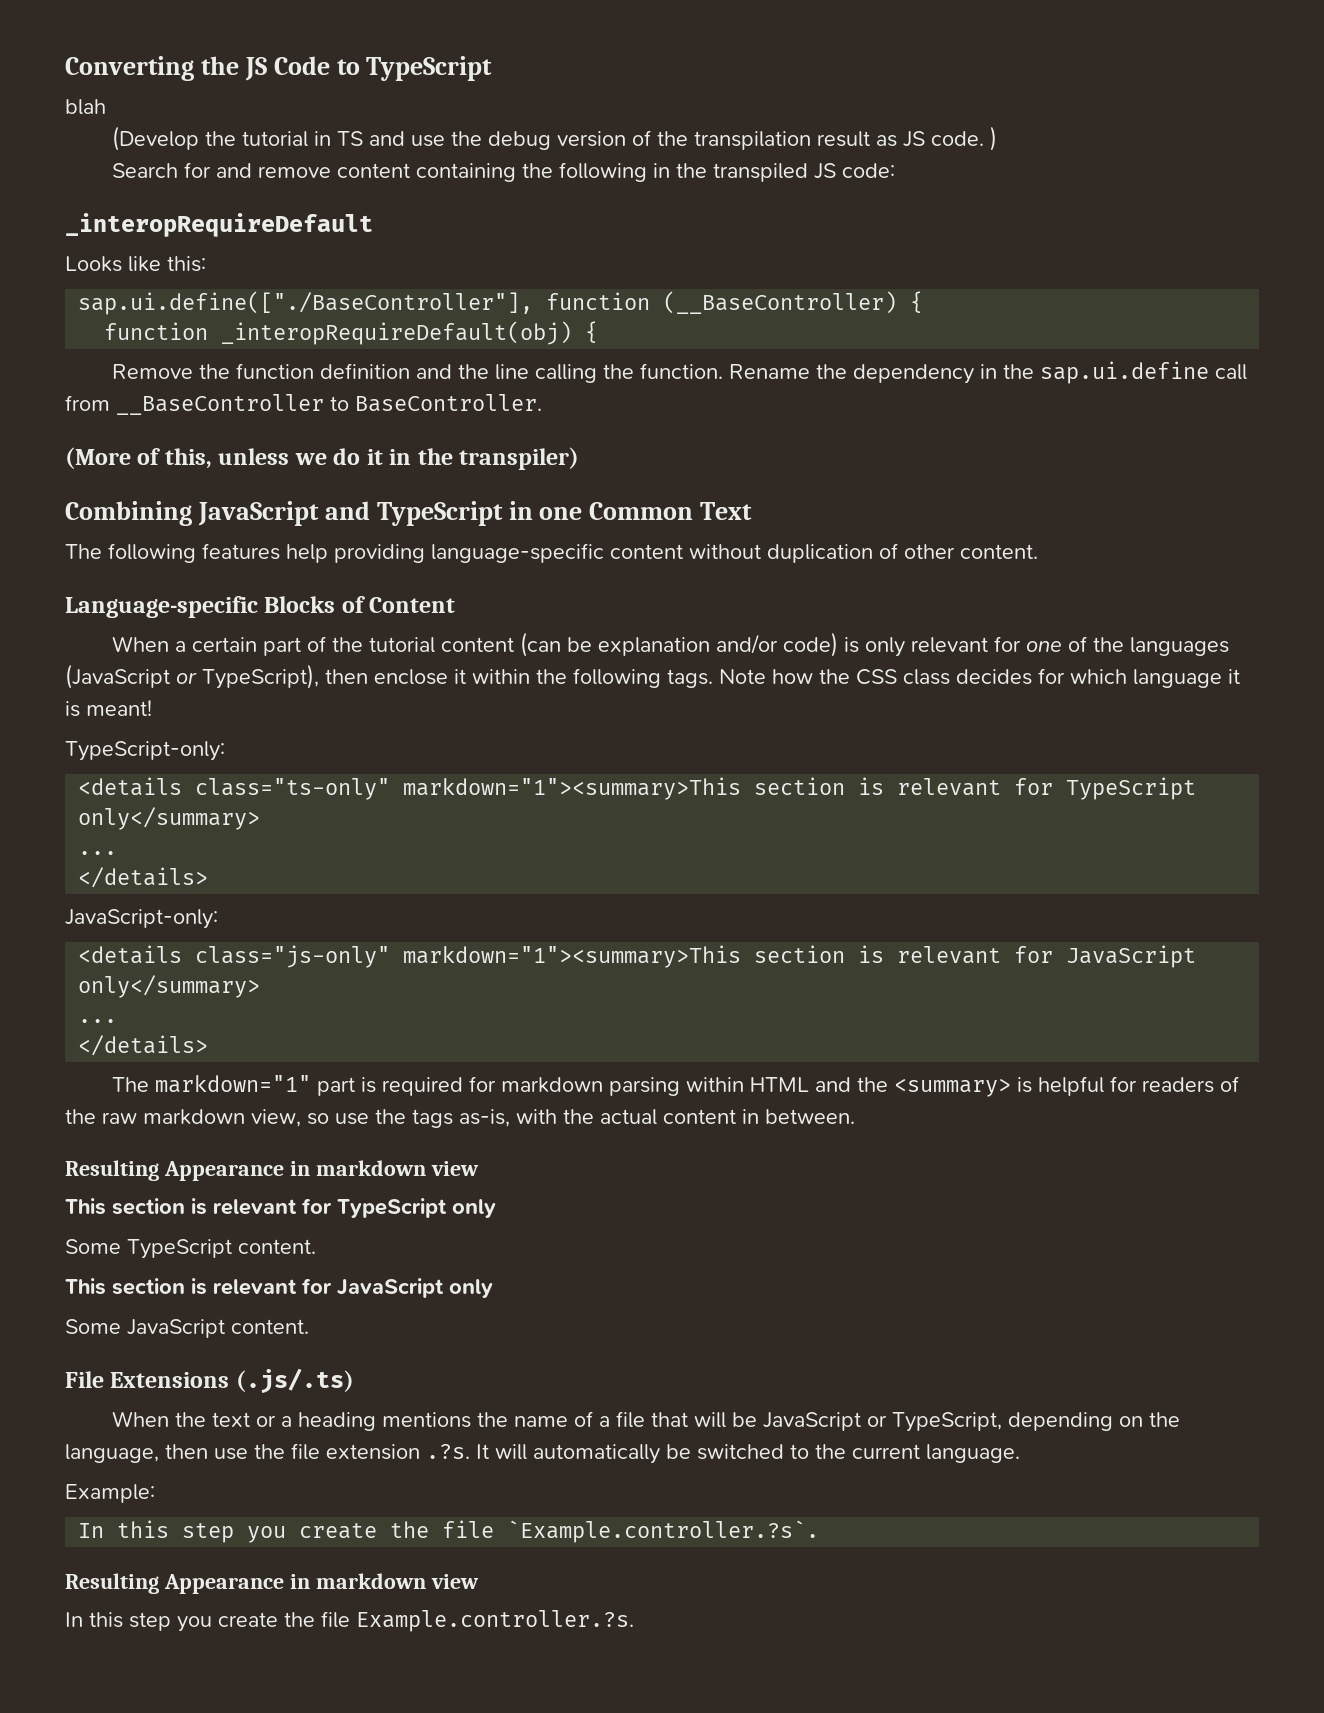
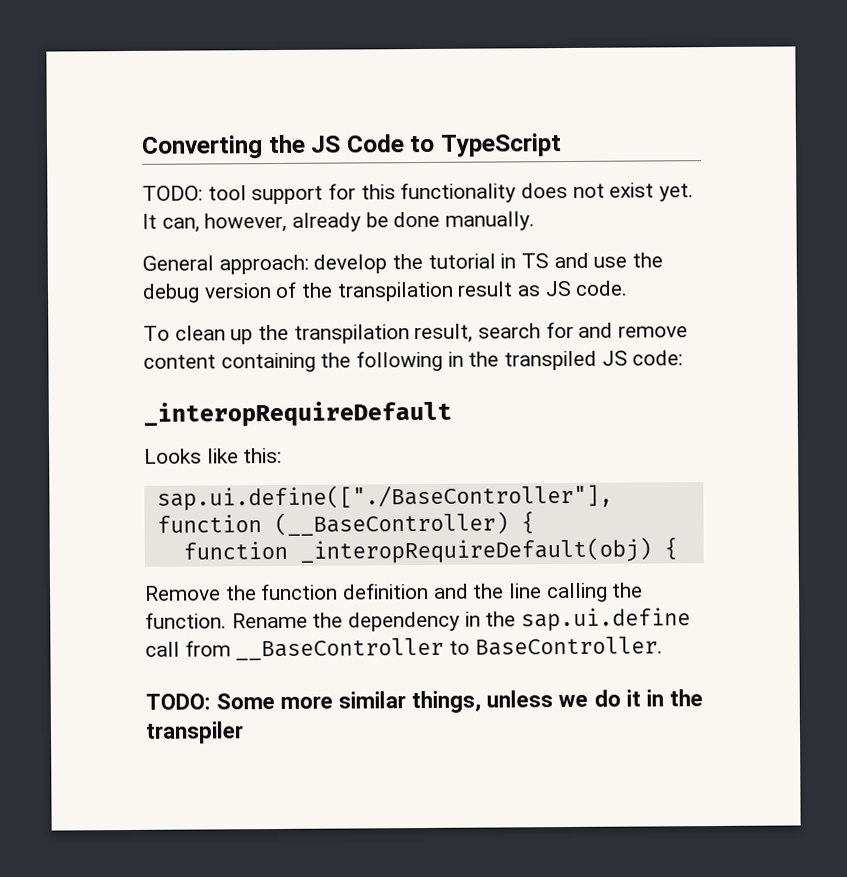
- blah
- (Develop the tutorial in TS and use the debug version of the transpilation result as JS code. )
- Search for and remove content containing the following in the transpiled JS code:
+ TODO: tool support for this functionality does not exist yet. It can, however, already be done manually.
+ General approach: develop the tutorial in TS and use the debug version of the transpilation result as JS code.
+ To clean up the transpilation result, search for and remove content containing the following in the transpiled JS code:
- (More of this, unless we do it in the transpiler)
- Combining JavaScript and TypeScript in one Common Text
- The following features help providing language-specific content without duplication of other content.
- Language-specific Blocks of Content
- When a certain part of the tutorial content (can be explanation and/or code) is only relevant for one of the languages (JavaScript or TypeScript), then enclose it within the following tags. Note how the CSS class decides for which language it is meant!
- TypeScript-only:
- <details class="ts-only" markdown="1"><summary>This section is relevant for TypeScript only</summary>
- ...
- </details>
- JavaScript-only:
- <details class="js-only" markdown="1"><summary>This section is relevant for JavaScript only</summary>
- ...
- </details>
- The markdown="1" part is required for markdown parsing within HTML and the <summary> is helpful for readers of the raw markdown view, so use the tags as-is, with the actual content in between.
- Resulting Appearance in markdown view
- This section is relevant for TypeScript only
- Some TypeScript content.
- This section is relevant for JavaScript only
- Some JavaScript content.
- File Extensions (.js/.ts)
- When the text or a heading mentions the name of a file that will be JavaScript or TypeScript, depending on the language, then use the file extension .?s. It will automatically be switched to the current language.
- Example:
- In this step you create the file `Example.controller.?s`.
- Resulting Appearance in markdown view
- In this step you create the file Example.controller.?s.
+ TODO: Some more similar things, unless we do it in the transpiler

